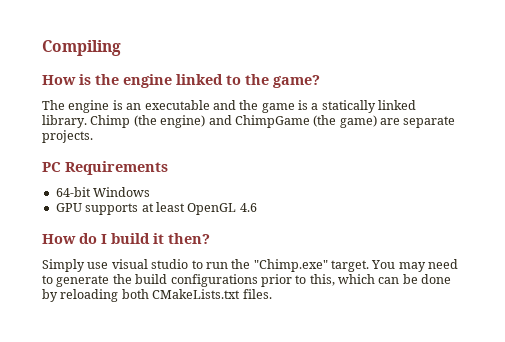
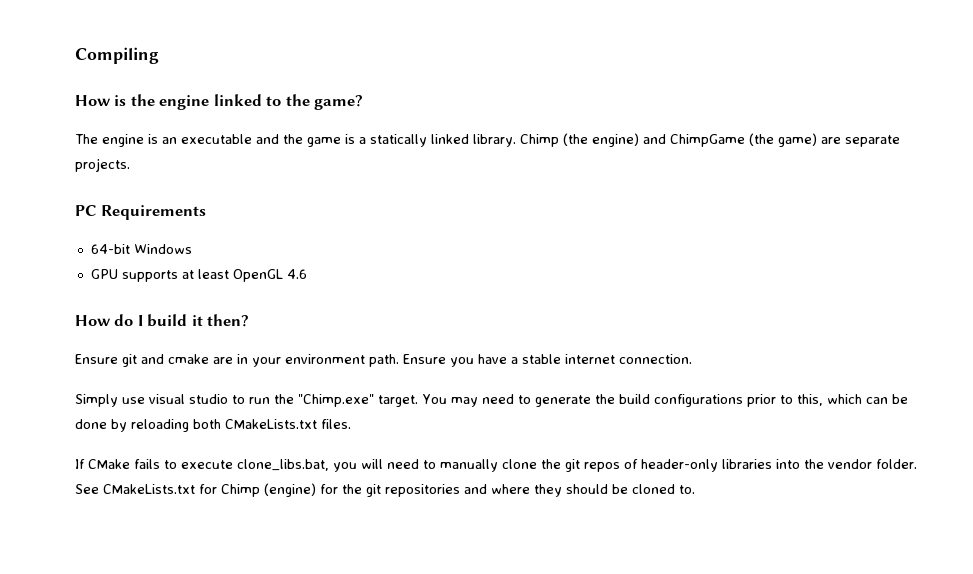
+ Ensure git and cmake are in your environment path. Ensure you have a stable internet connection.
+ If CMake fails to execute clone_libs.bat, you will need to manually clone the git repos of header-only libraries into the vendor folder. See CMakeLists.txt for Chimp (engine) for the git repositories and where they should be cloned to.

